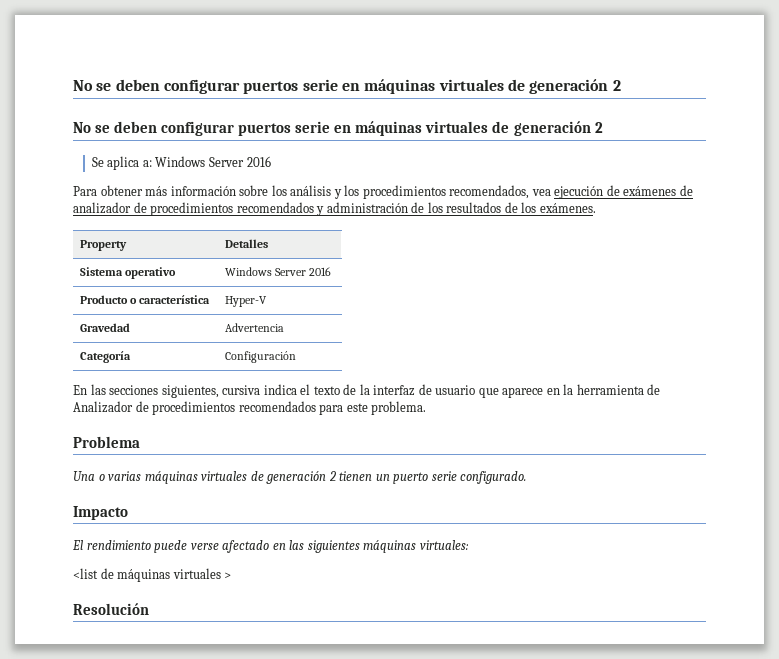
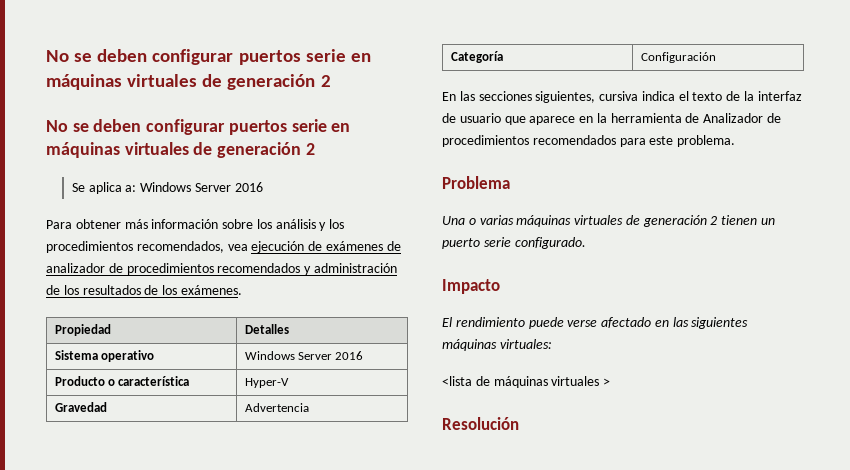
- Property | Detalles
+ Propiedad | Detalles
- <list de máquinas virtuales >
+ <lista de máquinas virtuales >

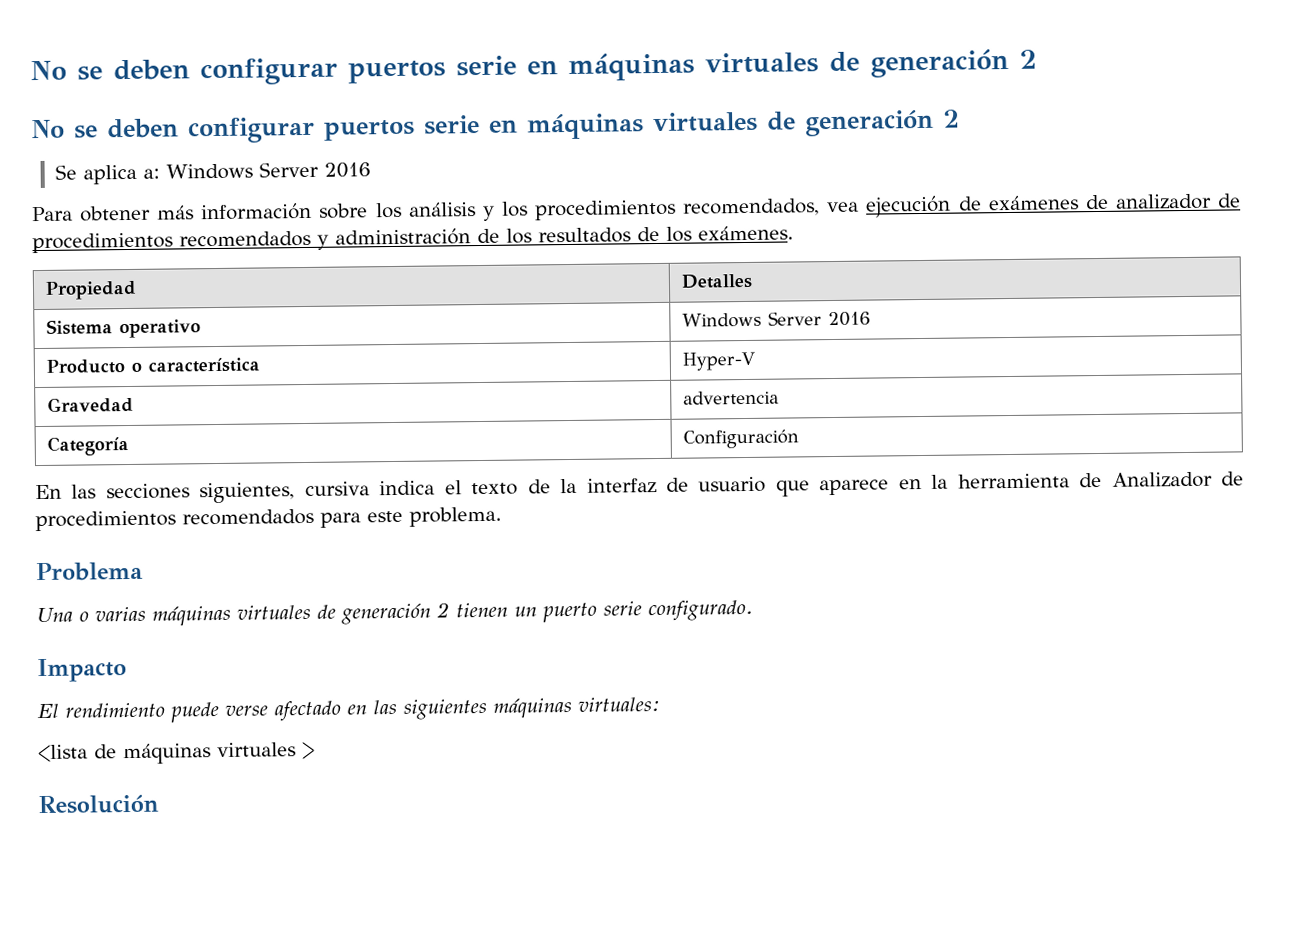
- Gravedad | Advertencia
+ Gravedad | advertencia

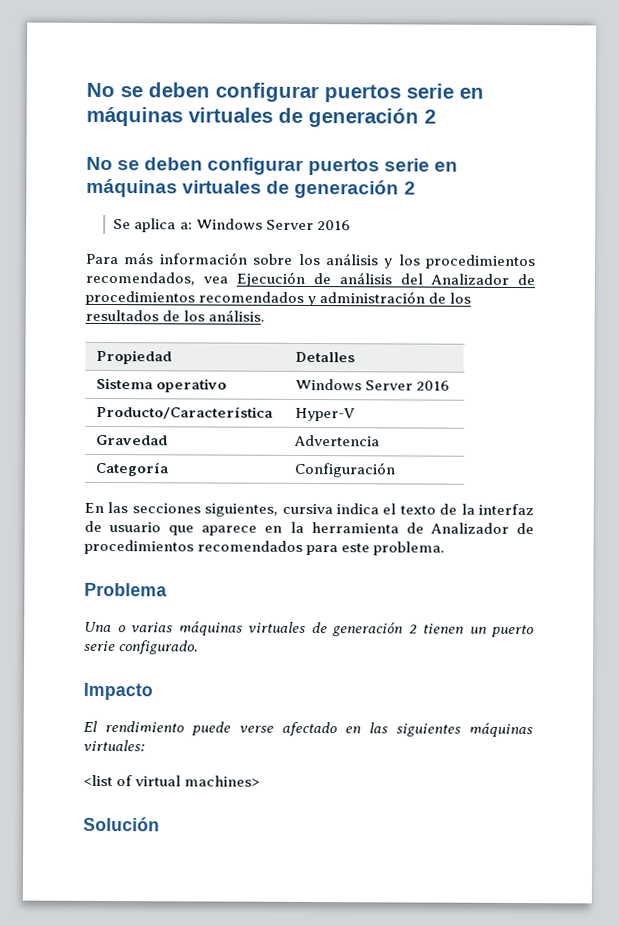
- Para obtener más información sobre los análisis y los procedimientos recomendados, vea ejecución de exámenes de analizador de procedimientos recomendados y administración de los resultados de los exámenes.
+ Para más información sobre los análisis y los procedimientos recomendados, vea Ejecución de análisis del Analizador de procedimientos recomendados y administración de los resultados de los análisis.
- Producto o característica | Hyper-V
+ Producto/Característica | Hyper-V
- Gravedad | advertencia
+ Gravedad | Advertencia
- <lista de máquinas virtuales >
- Resolución
+ <list of virtual machines>
+ Solución

